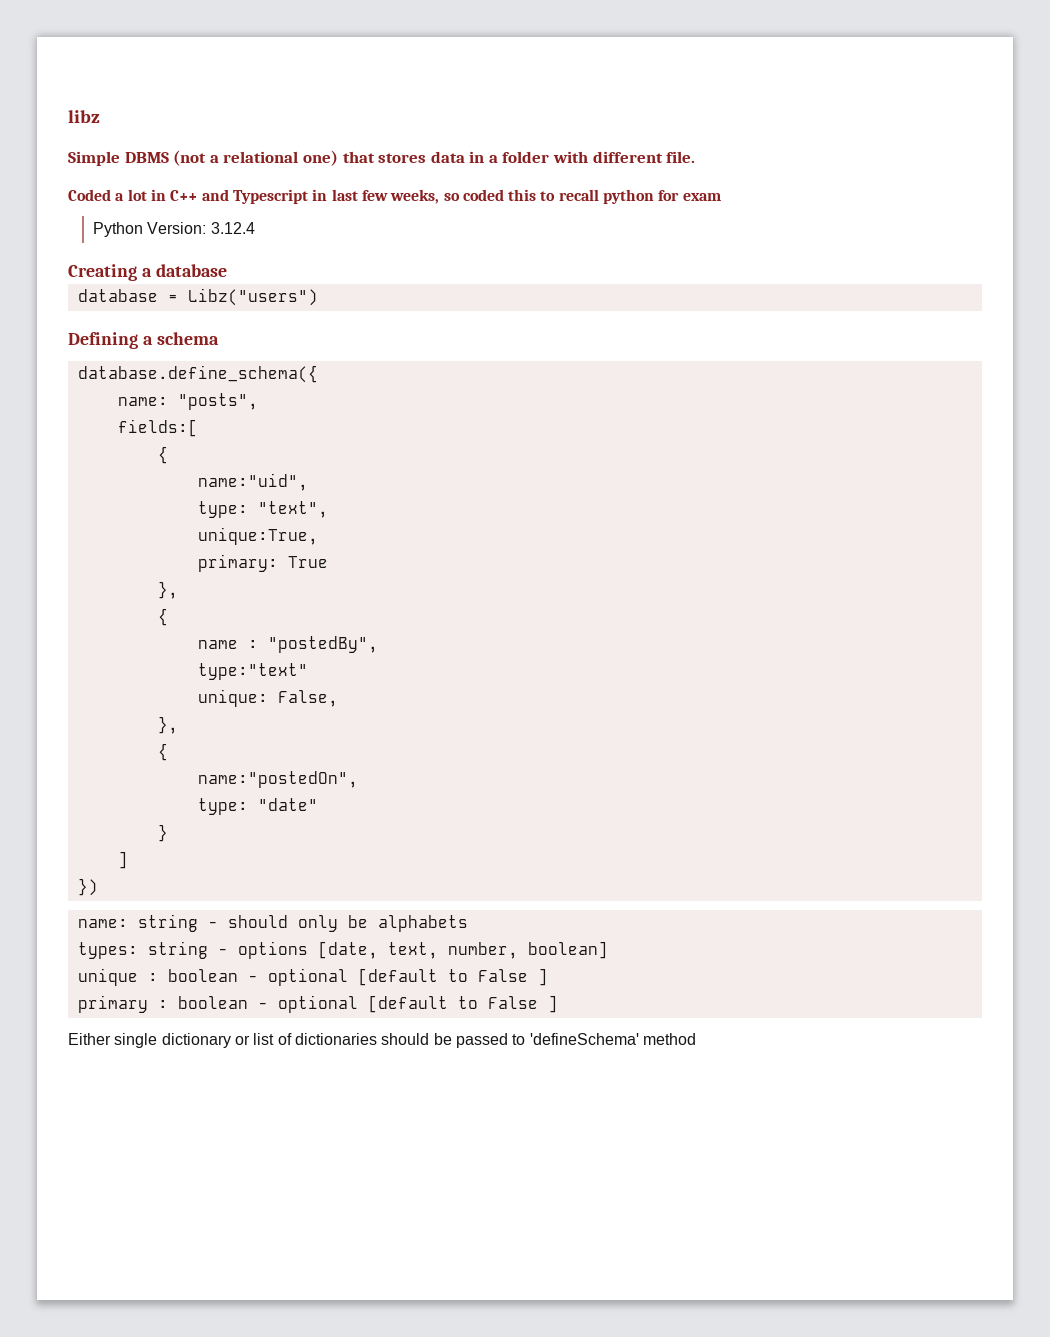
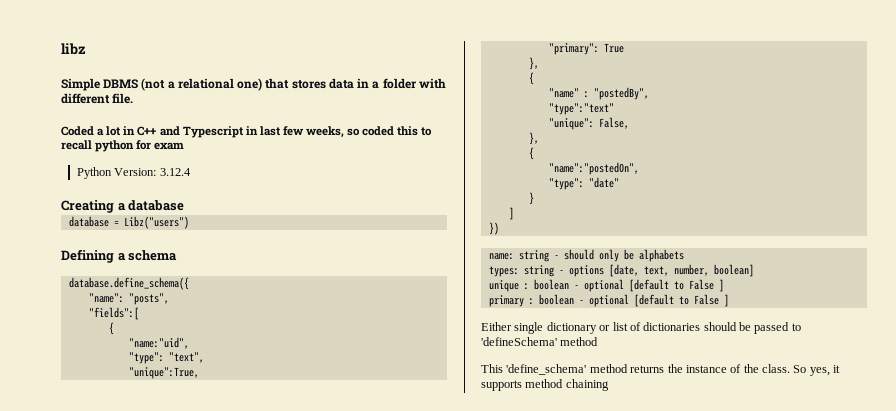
- name: "posts",
+ "name": "posts",
- fields:[
+ "fields":[
  {
- name:"uid",
- type: "text",
+ "name:"uid",
+ "type": "text",
- unique:True,
- primary: True
+ "unique":True,
+ "primary": True
- name : "postedBy",
+ "name" : "postedBy",
- type:"text"
- unique: False,
+ "type":"text"
+ "unique": False,
- name:"postedOn",
- type: "date"
+ "name":"postedOn",
+ "type": "date"
+ This 'define_schema' method returns the instance of the class. So yes, it supports method chaining

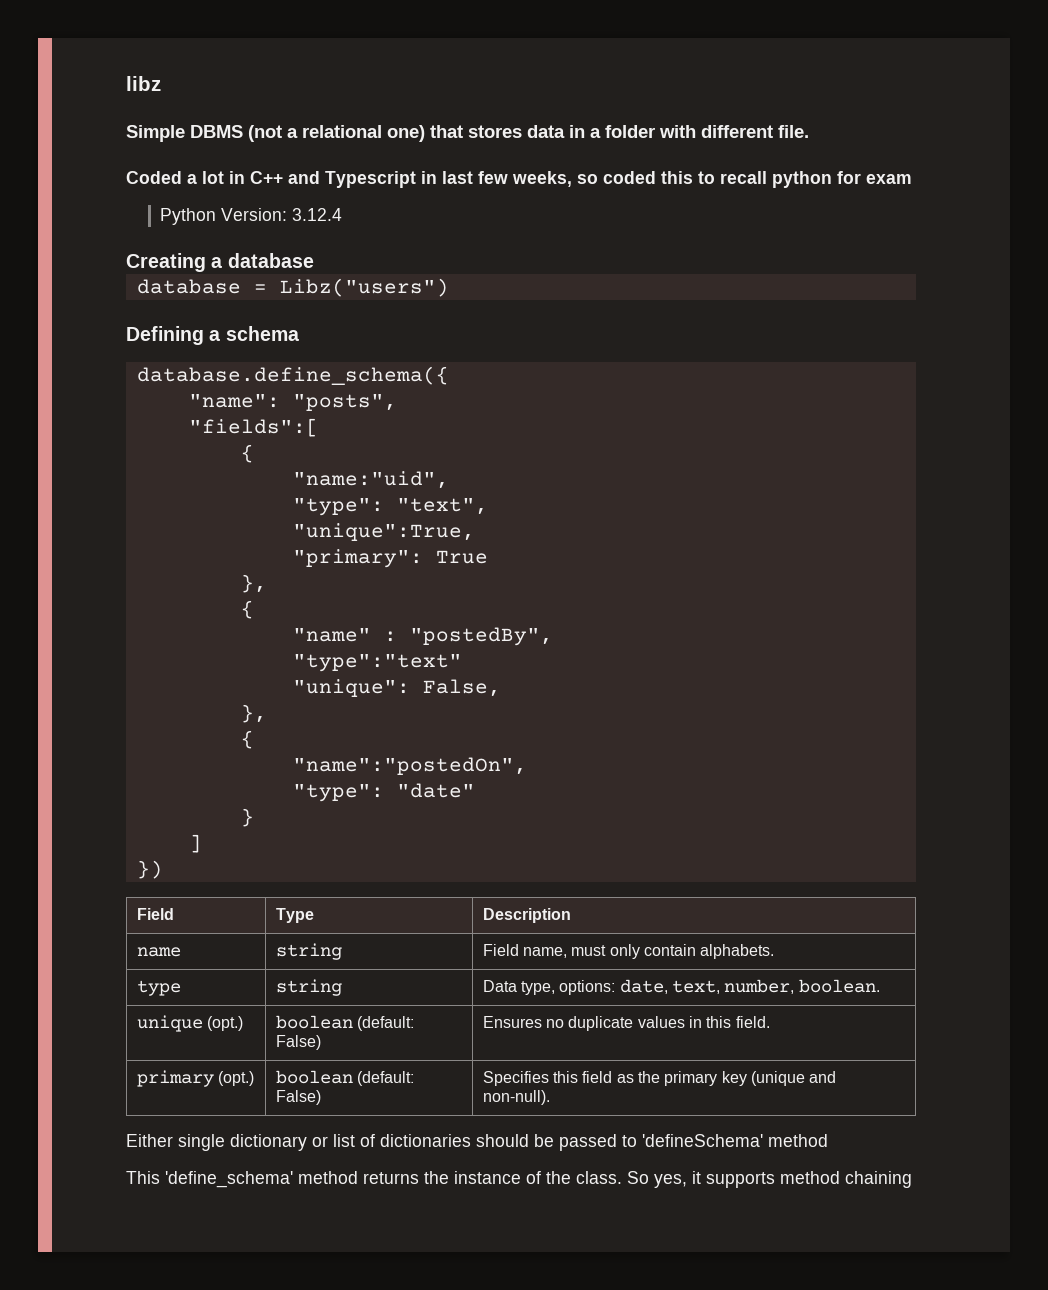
- name: string - should only be alphabets
- types: string - options [date, text, number, boolean]
- unique : boolean - optional [default to False ]
- primary : boolean - optional [default to False ]
+ Field | Type | Description
+ name | string | Field name, must only contain alphabets.
+ type | string | Data type, options: date, text, number, boolean.
+ unique (opt.) | boolean (default: False) | Ensures no duplicate values in this field.
+ primary (opt.) | boolean (default: False) | Specifies this field as the primary key (unique and non-null).

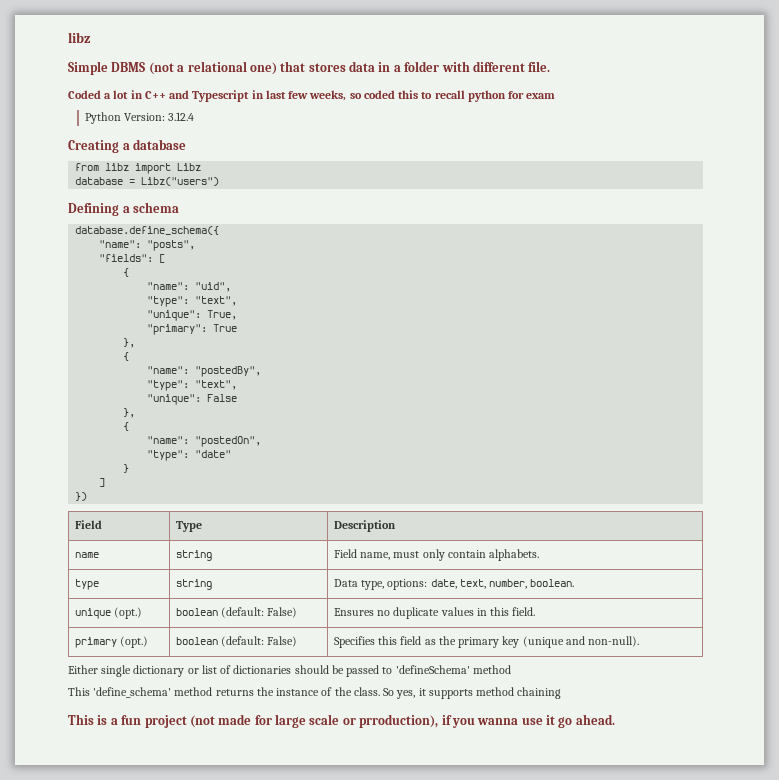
+ from libz import Libz
- "fields":[
+ "fields": [
  {
- "name:"uid",
+ "name": "uid",
  "type": "text",
- "unique":True,
+ "unique": True,
- "name" : "postedBy",
- "type":"text"
- "unique": False,
+ "name": "postedBy",
+ "type": "text",
+ "unique": False
  },
  {
- "name":"postedOn",
+ "name": "postedOn",
+ This is a fun project (not made for large scale or prroduction), if you wanna use it go ahead.

